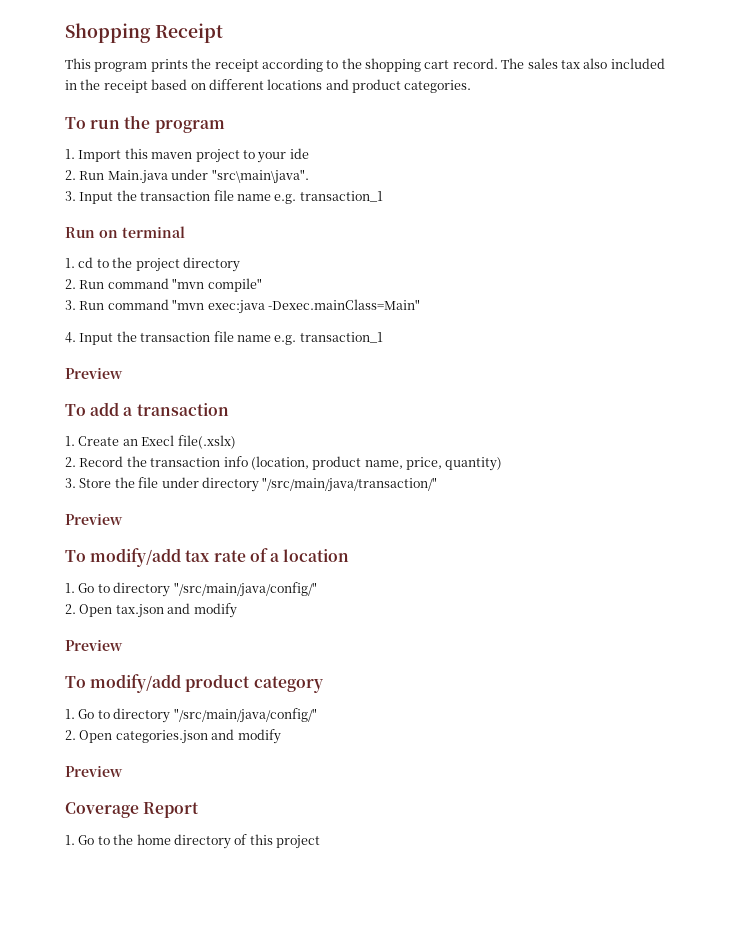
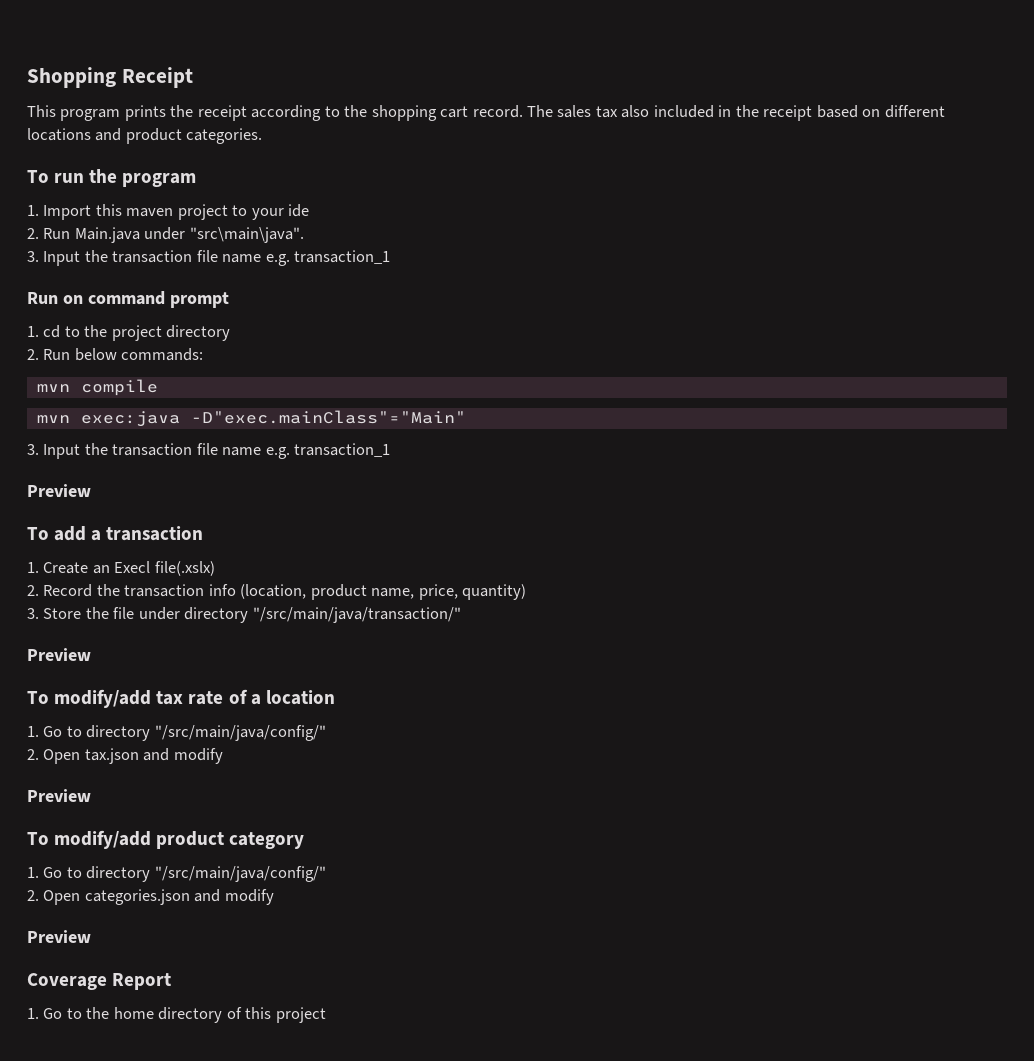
- Run on terminal
+ Run on command prompt
- 2. Run command "mvn compile"
- 3. Run command "mvn exec:java -Dexec.mainClass=Main"
- 4. Input the transaction file name e.g. transaction_1
+ 2. Run below commands:
+ mvn compile
+ mvn exec:java -D"exec.mainClass"="Main"
+ 3. Input the transaction file name e.g. transaction_1

